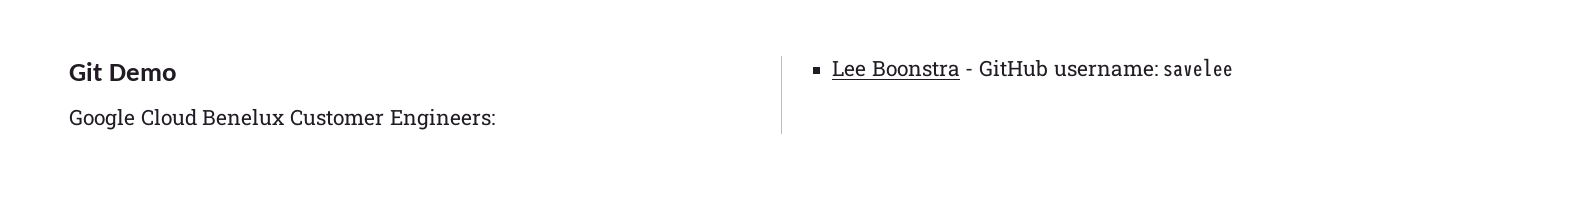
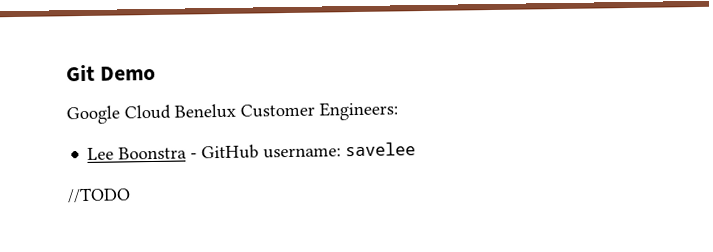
+ //TODO

